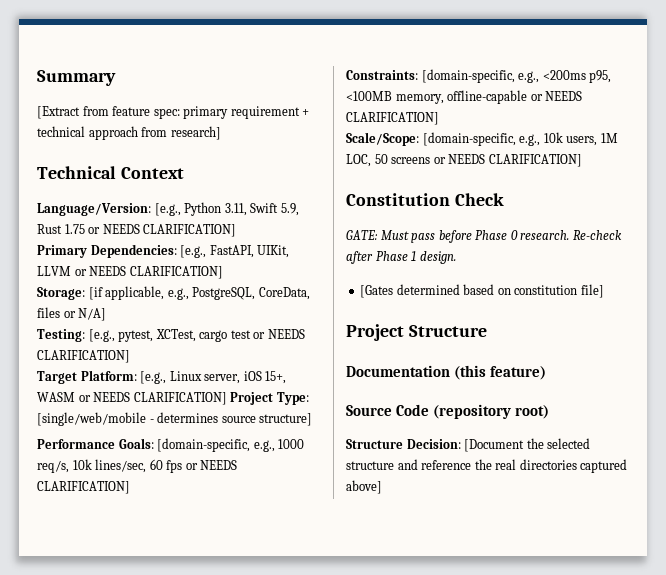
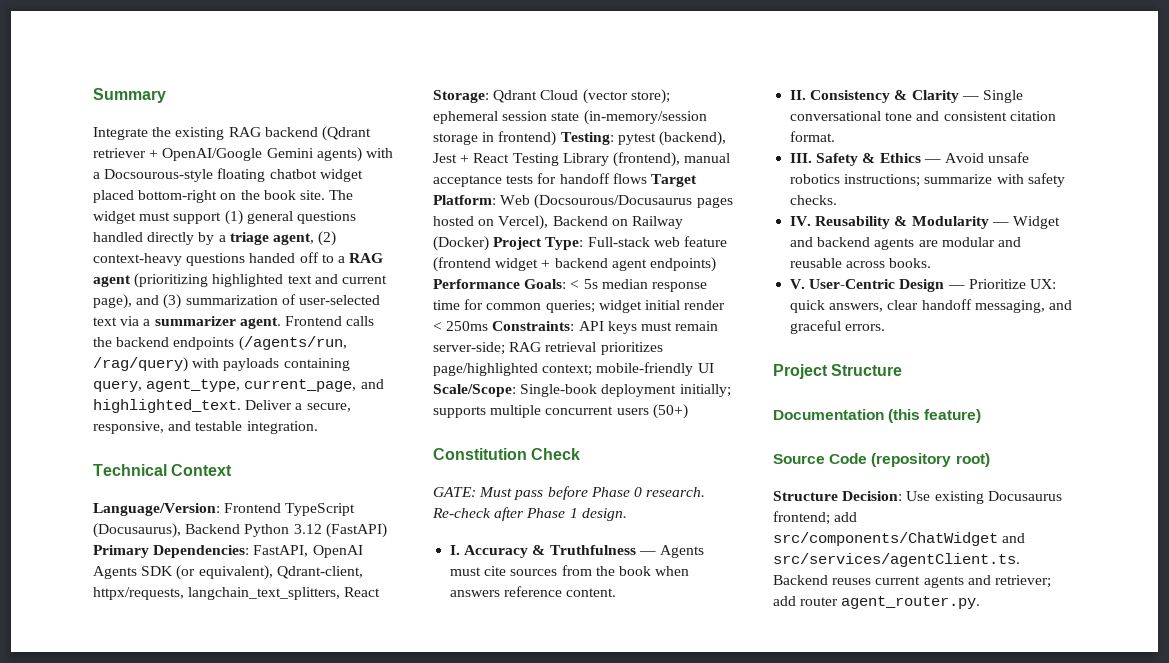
- [Extract from feature spec: primary requirement + technical approach from research]
+ Integrate the existing RAG backend (Qdrant retriever + OpenAI/Google Gemini agents) with a Docsourous-style floating chatbot widget placed bottom-right on the book site. The widget must support (1) general questions handled directly by a triage agent, (2) context-heavy questions handed off to a RAG agent (prioritizing highlighted text and current page), and (3) summarization of user-selected text via a summarizer agent. Frontend calls the backend endpoints (/agents/run, /rag/query) with payloads containing query, agent_type, current_page, and highlighted_text. Deliver a secure, responsive, and testable integration.
  Technical Context
- Language/Version: [e.g., Python 3.11, Swift 5.9, Rust 1.75 or NEEDS CLARIFICATION]
- Primary Dependencies: [e.g., FastAPI, UIKit, LLVM or NEEDS CLARIFICATION]
- Storage: [if applicable, e.g., PostgreSQL, CoreData, files or N/A]
- Testing: [e.g., pytest, XCTest, cargo test or NEEDS CLARIFICATION]
- Target Platform: [e.g., Linux server, iOS 15+, WASM or NEEDS CLARIFICATION] Project Type: [single/web/mobile - determines source structure]
- Performance Goals: [domain-specific, e.g., 1000 req/s, 10k lines/sec, 60 fps or NEEDS CLARIFICATION]
- Constraints: [domain-specific, e.g., <200ms p95, <100MB memory, offline-capable or NEEDS CLARIFICATION]
- Scale/Scope: [domain-specific, e.g., 10k users, 1M LOC, 50 screens or NEEDS CLARIFICATION]
+ Language/Version: Frontend TypeScript (Docusaurus), Backend Python 3.12 (FastAPI) Primary Dependencies: FastAPI, OpenAI Agents SDK (or equivalent), Qdrant-client, httpx/requests, langchain_text_splitters, React Storage: Qdrant Cloud (vector store); ephemeral session state (in-memory/session storage in frontend) Testing: pytest (backend), Jest + React Testing Library (frontend), manual acceptance tests for handoff flows Target Platform: Web (Docsourous/Docusaurus pages hosted on Vercel), Backend on Railway (Docker) Project Type: Full-stack web feature (frontend widget + backend agent endpoints) Performance Goals: < 5s median response time for common queries; widget initial render < 250ms Constraints: API keys must remain server-side; RAG retrieval prioritizes page/highlighted context; mobile-friendly UI Scale/Scope: Single-book deployment initially; supports multiple concurrent users (50+)
- [Gates determined based on constitution file]
+ I. Accuracy & Truthfulness — Agents must cite sources from the book when answers reference content.
+ II. Consistency & Clarity — Single conversational tone and consistent citation format.
+ III. Safety & Ethics — Avoid unsafe robotics instructions; summarize with safety checks.
+ IV. Reusability & Modularity — Widget and backend agents are modular and reusable across books.
+ V. User-Centric Design — Prioritize UX: quick answers, clear handoff messaging, and graceful errors.
- Structure Decision: [Document the selected structure and reference the real directories captured above]
+ Structure Decision: Use existing Docusaurus frontend; add src/components/ChatWidget and src/services/agentClient.ts. Backend reuses current agents and retriever; add router agent_router.py.

